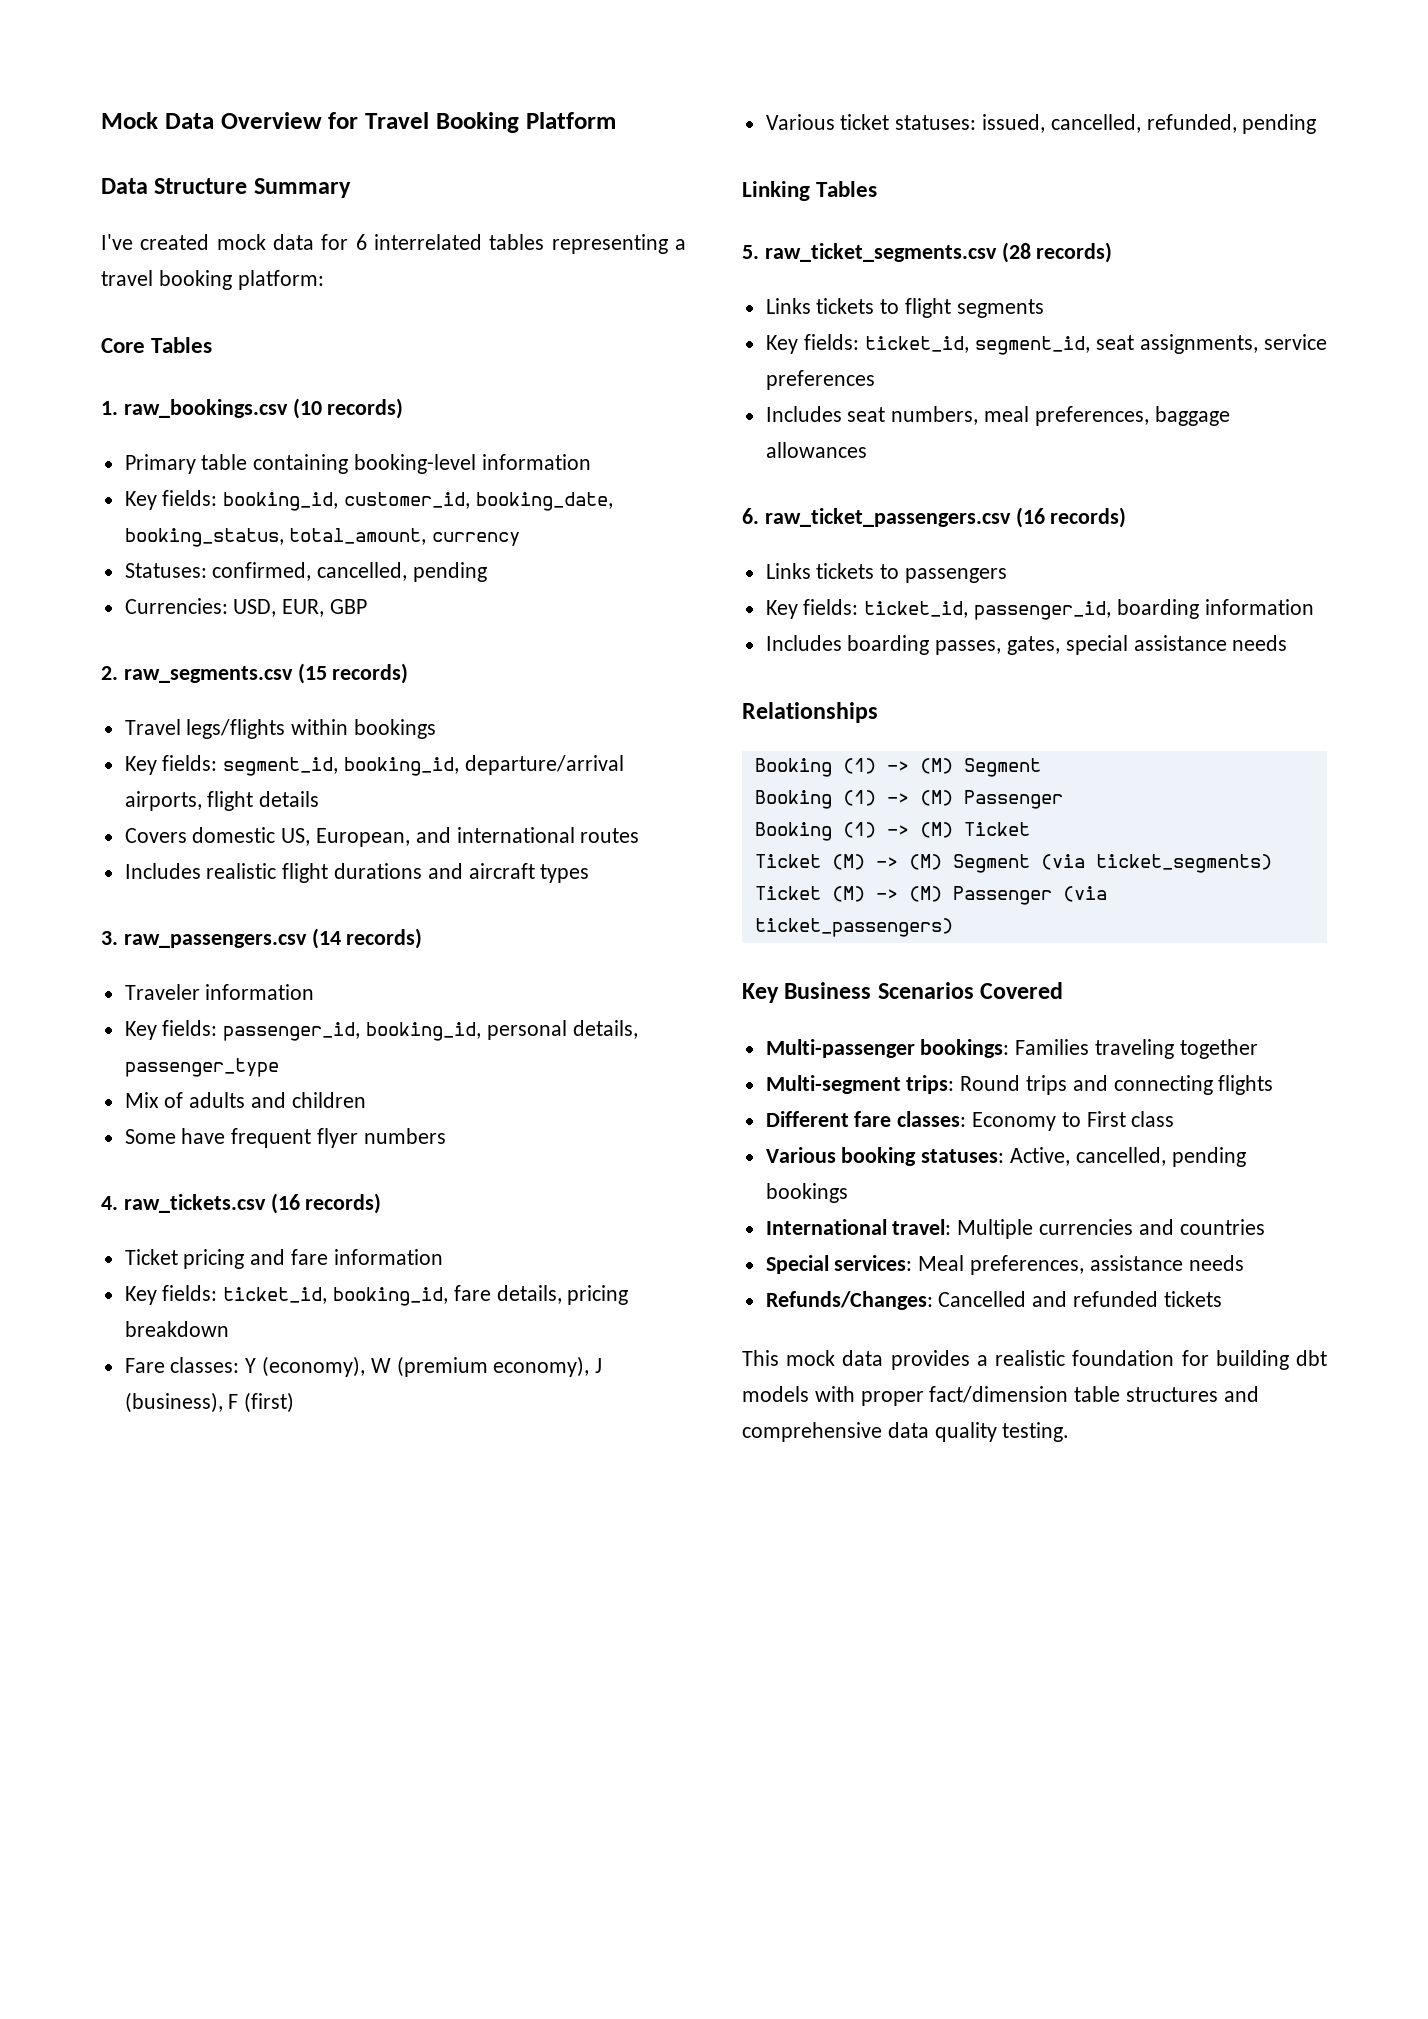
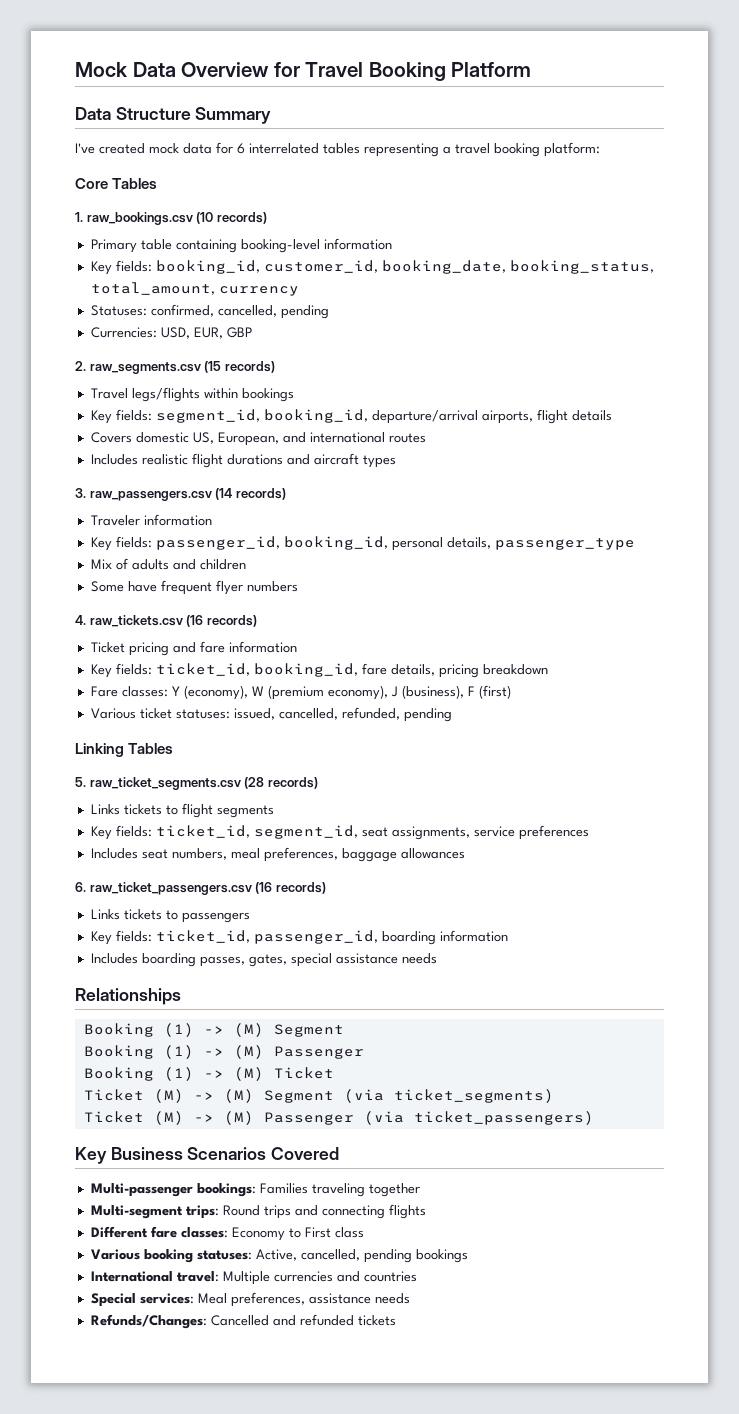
- This mock data provides a realistic foundation for building dbt models with proper fact/dimension table structures and comprehensive data quality testing.

